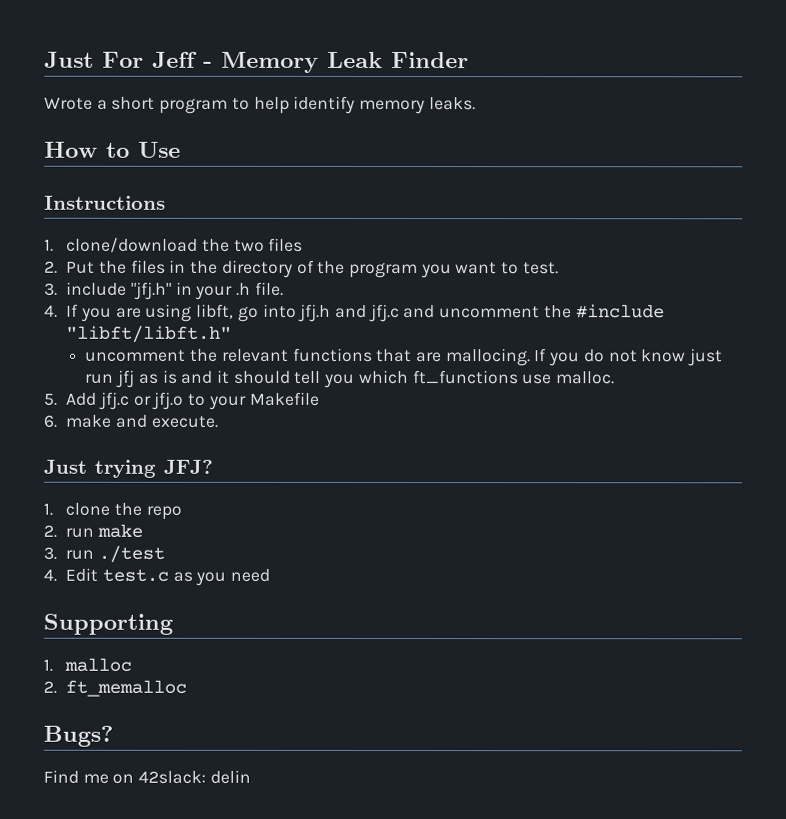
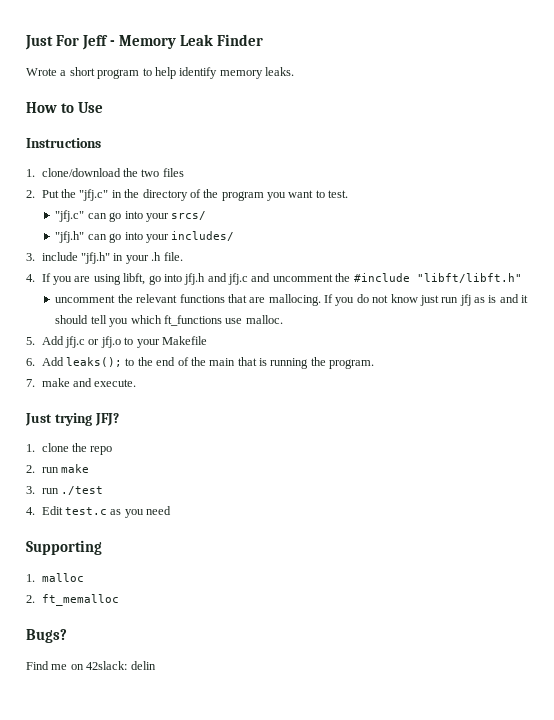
- 2. Put the files in the directory of the program you want to test.
+ 2. Put the "jfj.c" in the directory of the program you want to test.
+ "jfj.c" can go into your srcs/
+ "jfj.h" can go into your includes/
- 6. make and execute.
+ 6. Add leaks(); to the end of the main that is running the program.
+ 7. make and execute.

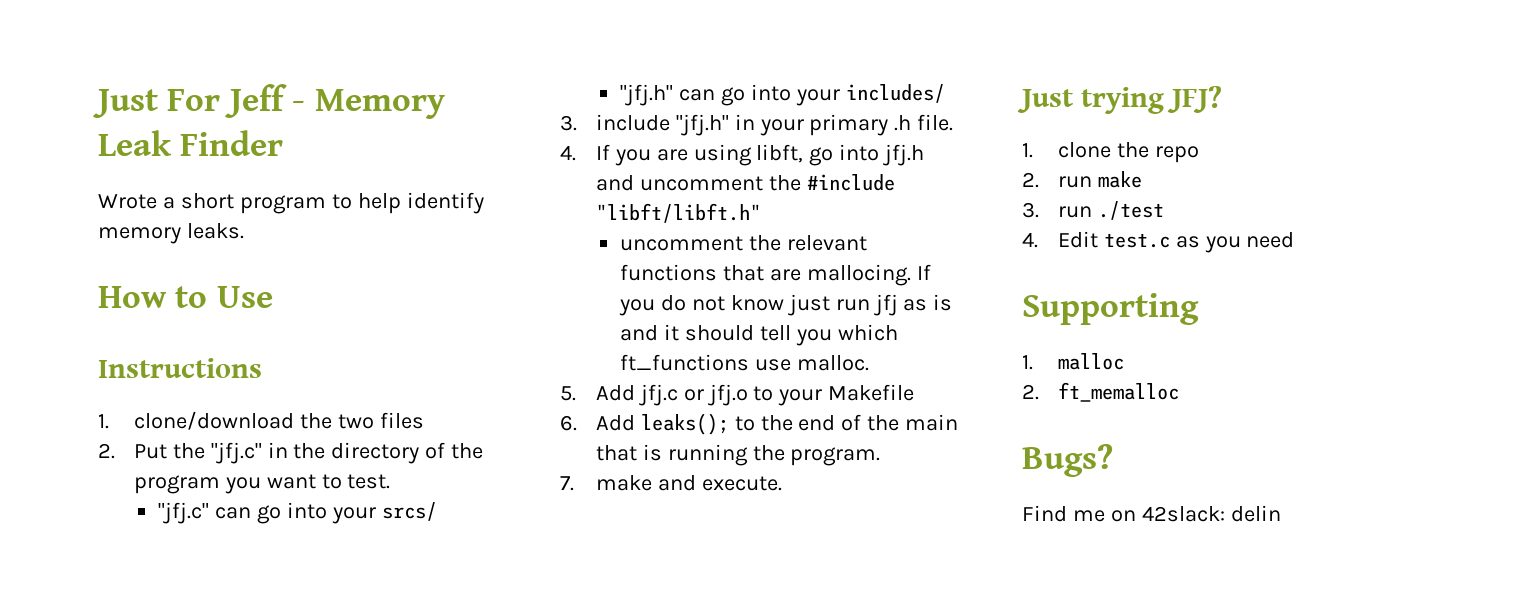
- 3. include "jfj.h" in your .h file.
+ 3. include "jfj.h" in your primary .h file.
- 4. If you are using libft, go into jfj.h and jfj.c and uncomment the #include "libft/libft.h"
+ 4. If you are using libft, go into jfj.h and uncomment the #include "libft/libft.h"

